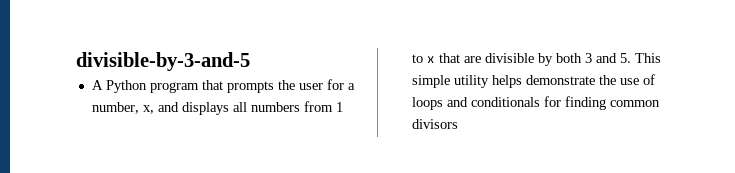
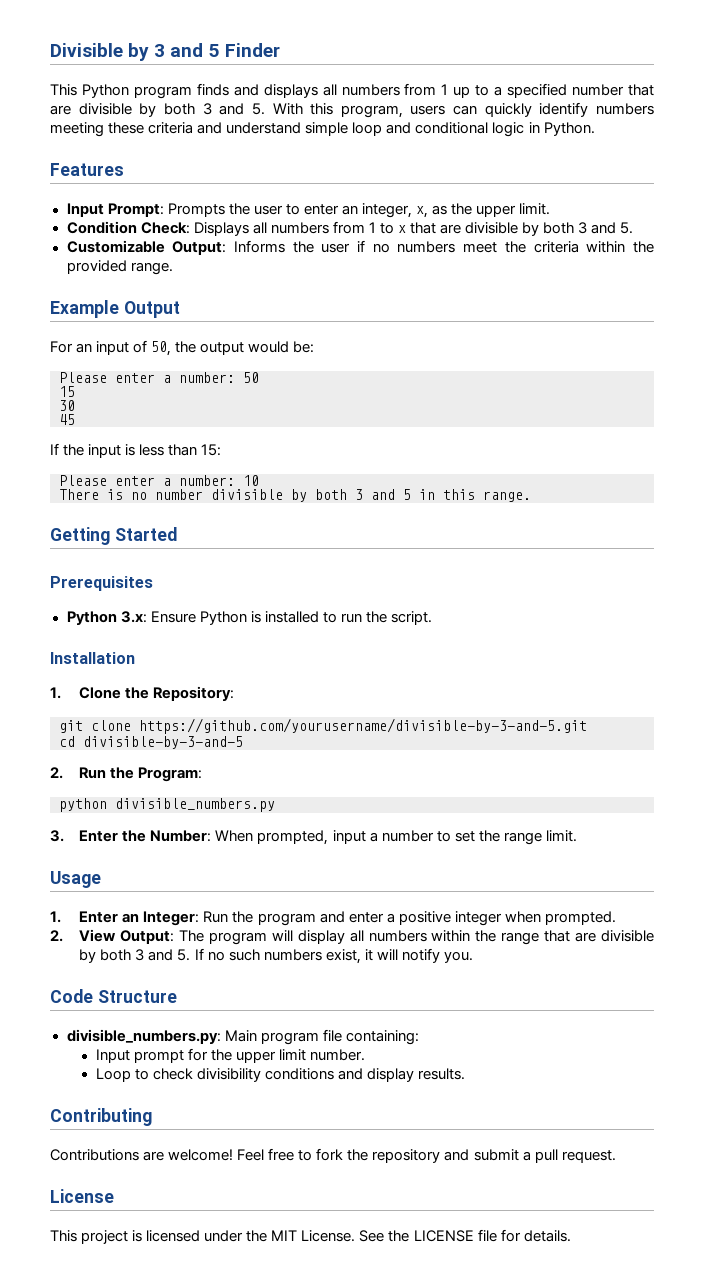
- divisible-by-3-and-5
- A Python program that prompts the user for a number, x, and displays all numbers from 1 to x that are divisible by both 3 and 5. This simple utility helps demonstrate the use of loops and conditionals for finding common divisors
+ Divisible by 3 and 5 Finder
+ This Python program finds and displays all numbers from 1 up to a specified number that are divisible by both 3 and 5. With this program, users can quickly identify numbers meeting these criteria and understand simple loop and conditional logic in Python.
+ Features
+ Input Prompt: Prompts the user to enter an integer, x, as the upper limit.
+ Condition Check: Displays all numbers from 1 to x that are divisible by both 3 and 5.
+ Customizable Output: Informs the user if no numbers meet the criteria within the provided range.
+ Example Output
+ For an input of 50, the output would be:
+ Please enter a number: 50
+ 15
+ 30
+ 45
+ If the input is less than 15:
+ Please enter a number: 10
+ There is no number divisible by both 3 and 5 in this range.
+ Getting Started
+ Prerequisites
+ Python 3.x: Ensure Python is installed to run the script.
+ Installation
+ 1. Clone the Repository:
+ git clone https://github.com/yourusername/divisible-by-3-and-5.git
+ cd divisible-by-3-and-5
+ 2. Run the Program:
+ python divisible_numbers.py
+ 3. Enter the Number: When prompted, input a number to set the range limit.
+ Usage
+ 1. Enter an Integer: Run the program and enter a positive integer when prompted.
+ 2. View Output: The program will display all numbers within the range that are divisible by both 3 and 5. If no such numbers exist, it will notify you.
+ Code Structure
+ divisible_numbers.py: Main program file containing:
+ Input prompt for the upper limit number.
+ Loop to check divisibility conditions and display results.
+ Contributing
+ Contributions are welcome! Feel free to fork the repository and submit a pull request.
+ License
+ This project is licensed under the MIT License. See the LICENSE file for details.

